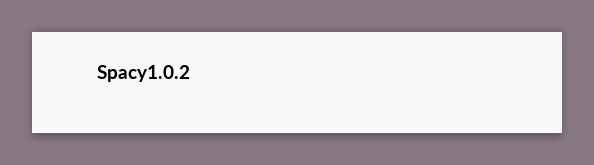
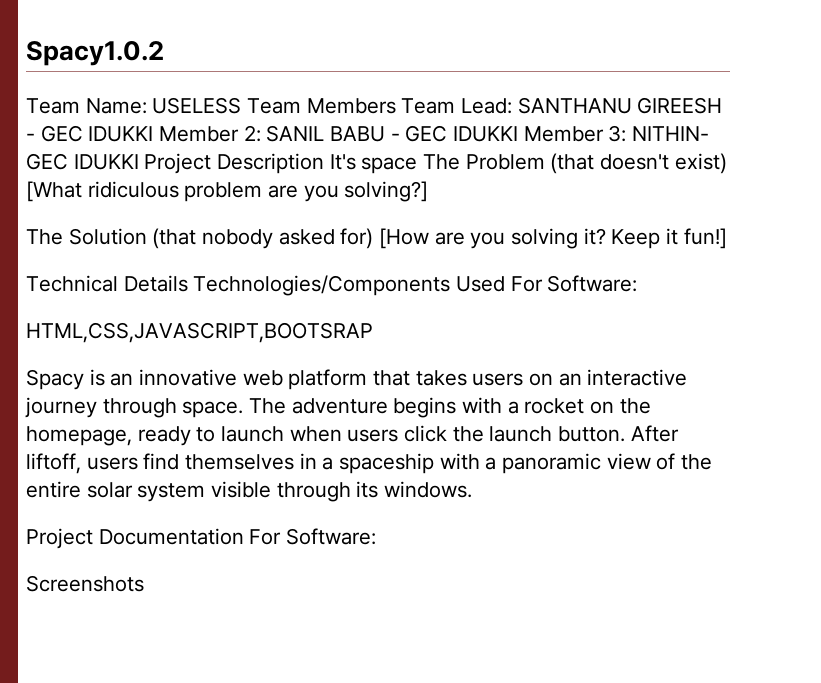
+ Team Name: USELESS Team Members Team Lead: SANTHANU GIREESH - GEC IDUKKI Member 2: SANIL BABU - GEC IDUKKI Member 3: NITHIN- GEC IDUKKI Project Description It's space The Problem (that doesn't exist) [What ridiculous problem are you solving?]
+ The Solution (that nobody asked for) [How are you solving it? Keep it fun!]
+ Technical Details Technologies/Components Used For Software:
+ HTML,CSS,JAVASCRIPT,BOOTSRAP
+ Spacy is an innovative web platform that takes users on an interactive journey through space. The adventure begins with a rocket on the homepage, ready to launch when users click the launch button. After liftoff, users find themselves in a spaceship with a panoramic view of the entire solar system visible through its windows.
+ Project Documentation For Software:
+ Screenshots

